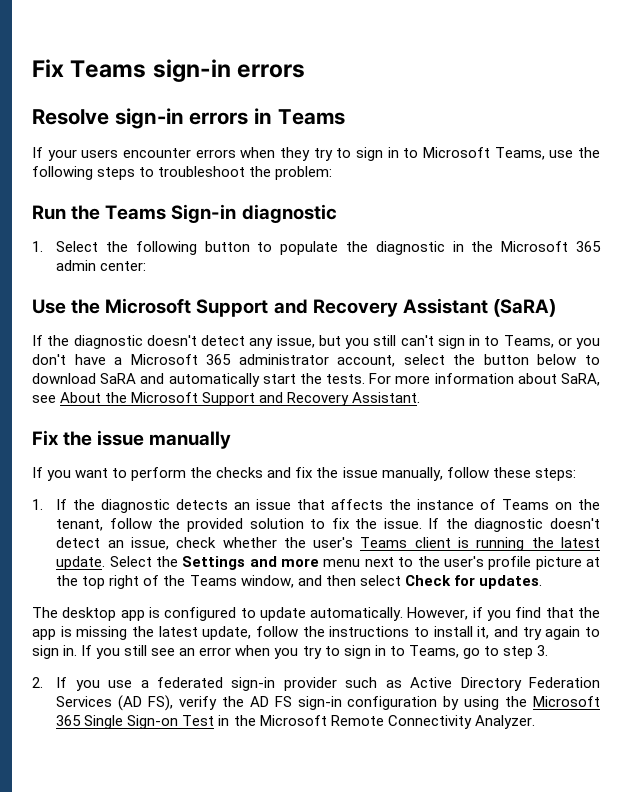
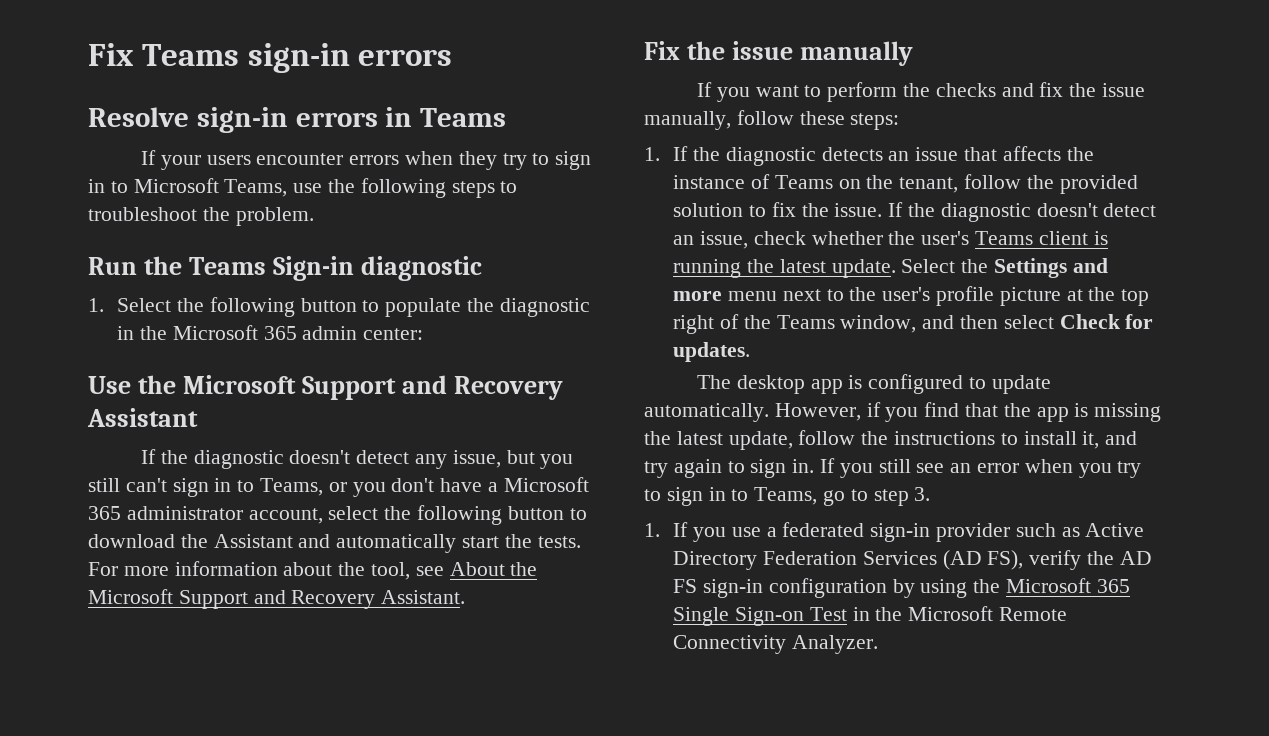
- If your users encounter errors when they try to sign in to Microsoft Teams, use the following steps to troubleshoot the problem:
+ If your users encounter errors when they try to sign in to Microsoft Teams, use the following steps to troubleshoot the problem.
- Use the Microsoft Support and Recovery Assistant (SaRA)
+ Use the Microsoft Support and Recovery Assistant
- If the diagnostic doesn't detect any issue, but you still can't sign in to Teams, or you don't have a Microsoft 365 administrator account, select the button below to download SaRA and automatically start the tests.
+ If the diagnostic doesn't detect any issue, but you still can't sign in to Teams, or you don't have a Microsoft 365 administrator account, select the following button to download the Assistant and automatically start the tests.
- For more information about SaRA, see About the Microsoft Support and Recovery Assistant.
+ For more information about the tool, see About the Microsoft Support and Recovery Assistant.
- 2. If you use a federated sign-in provider such as Active Directory Federation Services (AD FS), verify the AD FS sign-in configuration by using the Microsoft 365 Single Sign-on Test in the Microsoft Remote Connectivity Analyzer.
+ 1. If you use a federated sign-in provider such as Active Directory Federation Services (AD FS), verify the AD FS sign-in configuration by using the Microsoft 365 Single Sign-on Test in the Microsoft Remote Connectivity Analyzer.

